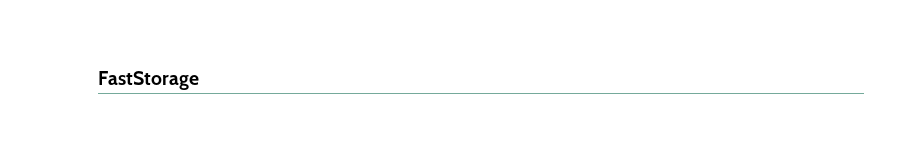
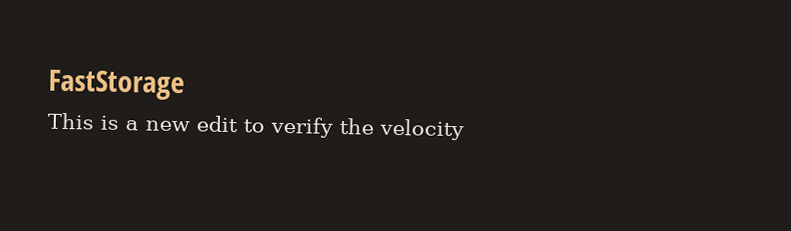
+ This is a new edit to verify the velocity

